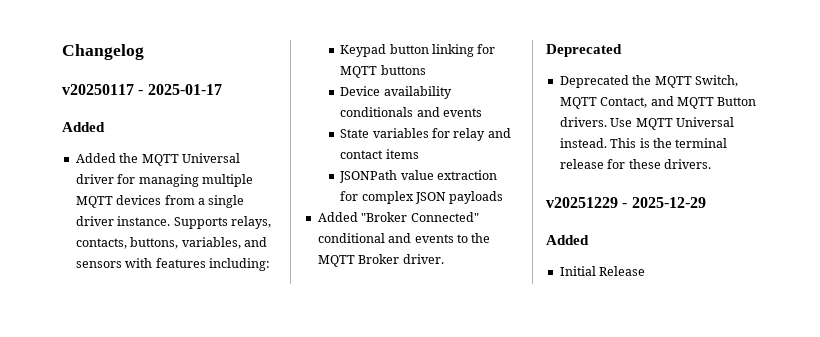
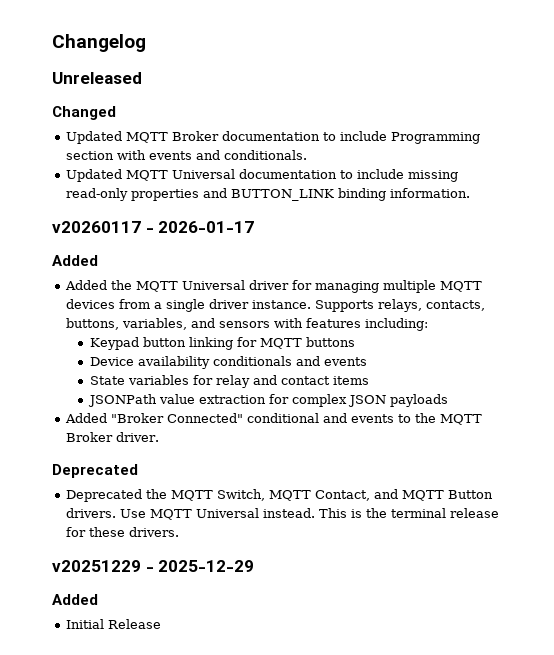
- v20250117 - 2025-01-17
+ Unreleased
+ Changed
+ Updated MQTT Broker documentation to include Programming section with events and conditionals.
+ Updated MQTT Universal documentation to include missing read-only properties and BUTTON_LINK binding information.
+ v20260117 - 2026-01-17

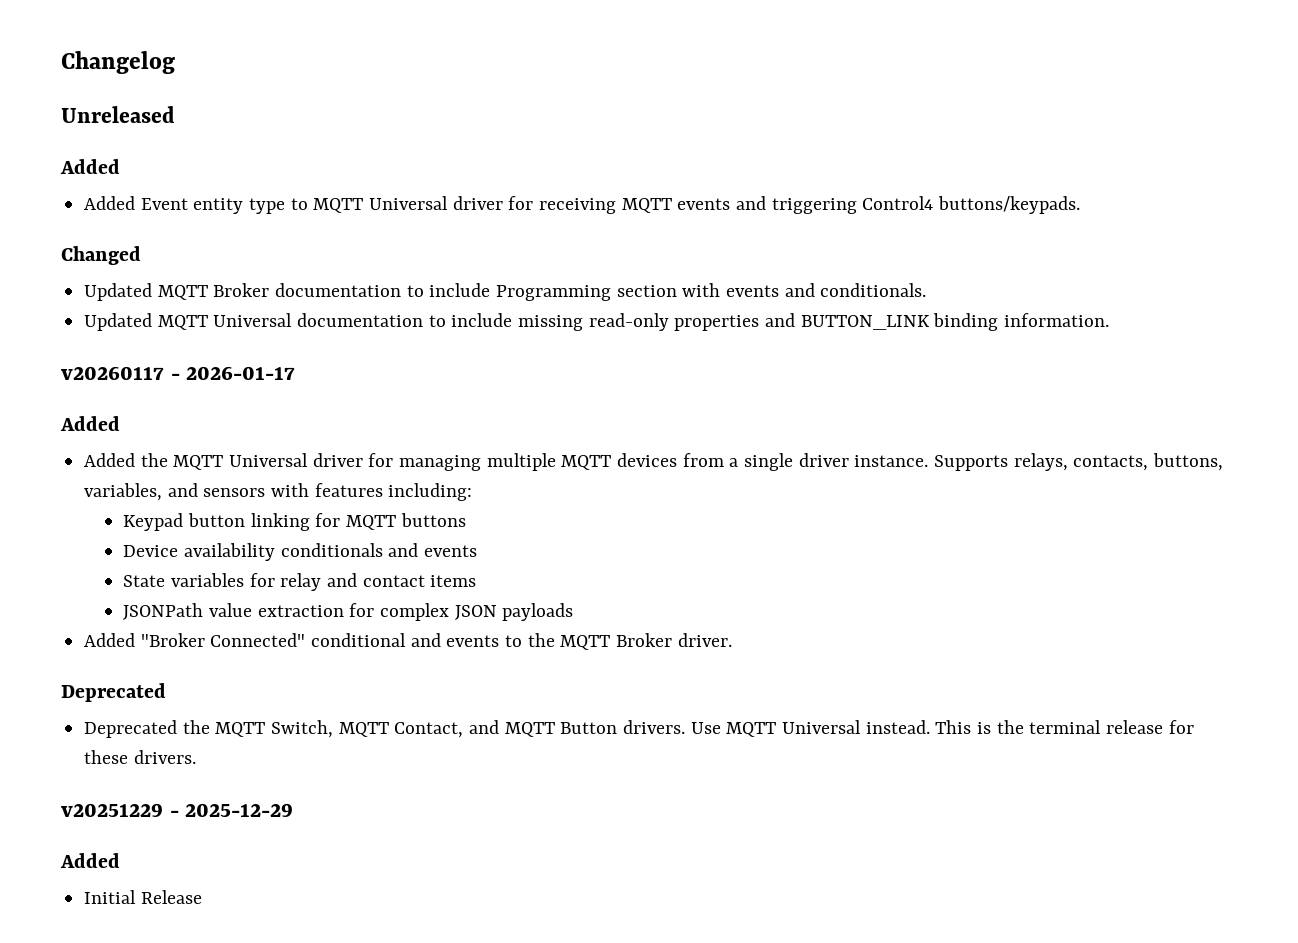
  Unreleased
+ Added
+ Added Event entity type to MQTT Universal driver for receiving MQTT events and triggering Control4 buttons/keypads.

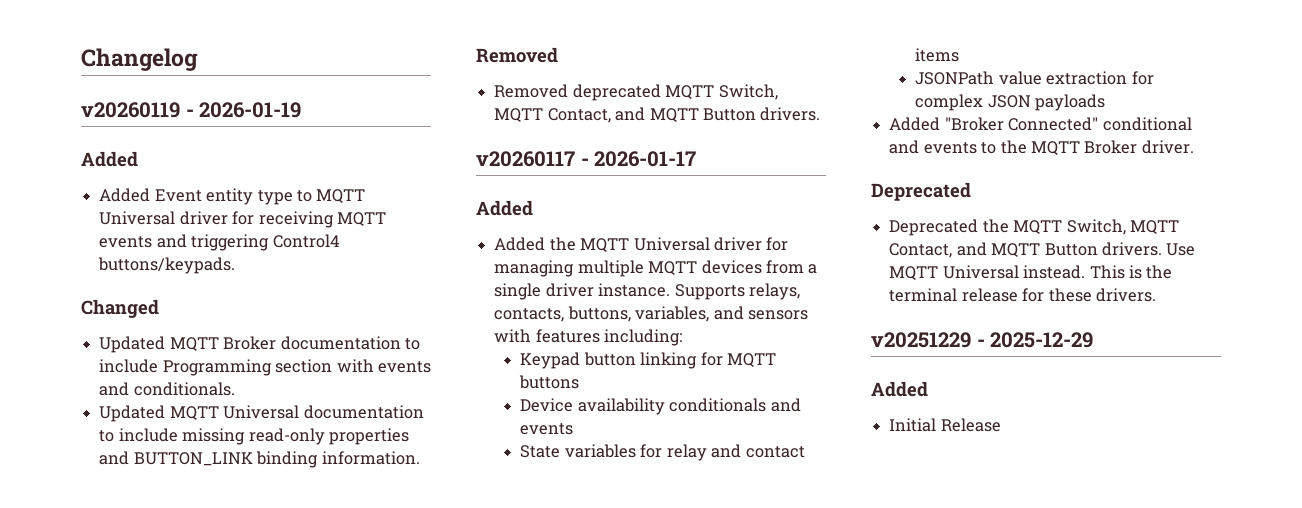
- Unreleased
+ v20260119 - 2026-01-19
  Updated MQTT Universal documentation to include missing read-only properties and BUTTON_LINK binding information.
+ Removed
+ Removed deprecated MQTT Switch, MQTT Contact, and MQTT Button drivers.

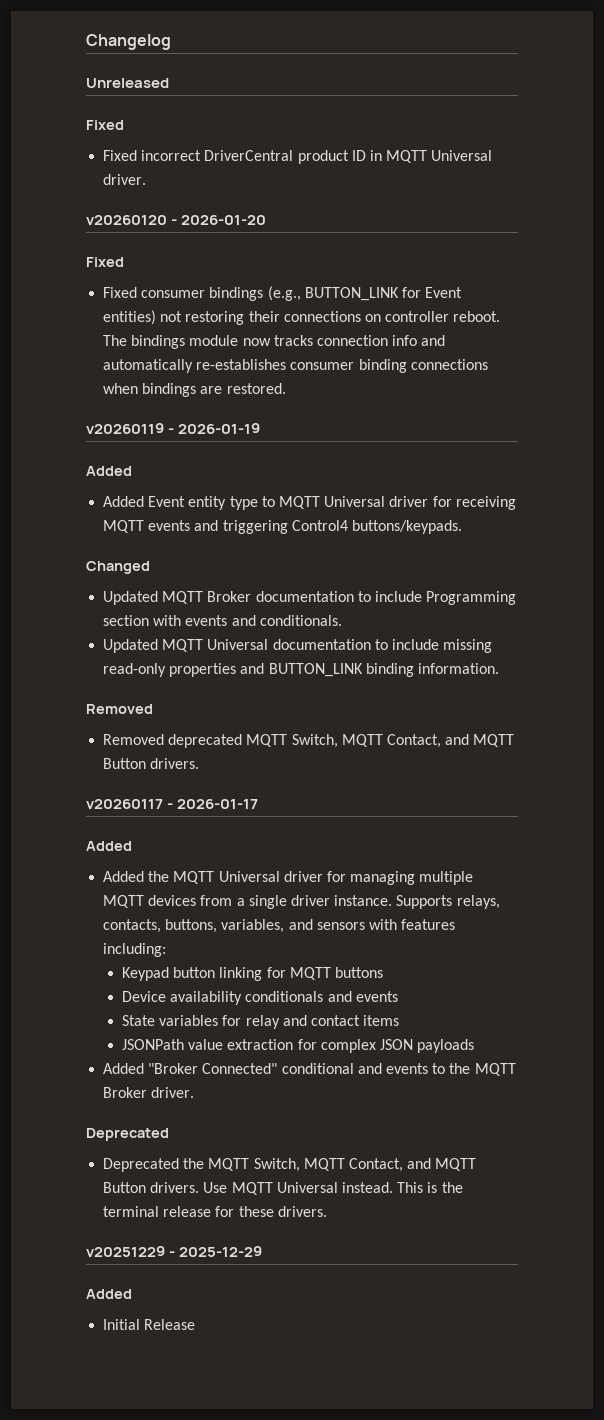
+ Unreleased
+ Fixed
+ Fixed incorrect DriverCentral product ID in MQTT Universal driver.
+ v20260120 - 2026-01-20
+ Fixed
+ Fixed consumer bindings (e.g., BUTTON_LINK for Event entities) not restoring their connections on controller reboot. The bindings module now tracks connection info and automatically re-establishes consumer binding connections when bindings are restored.

